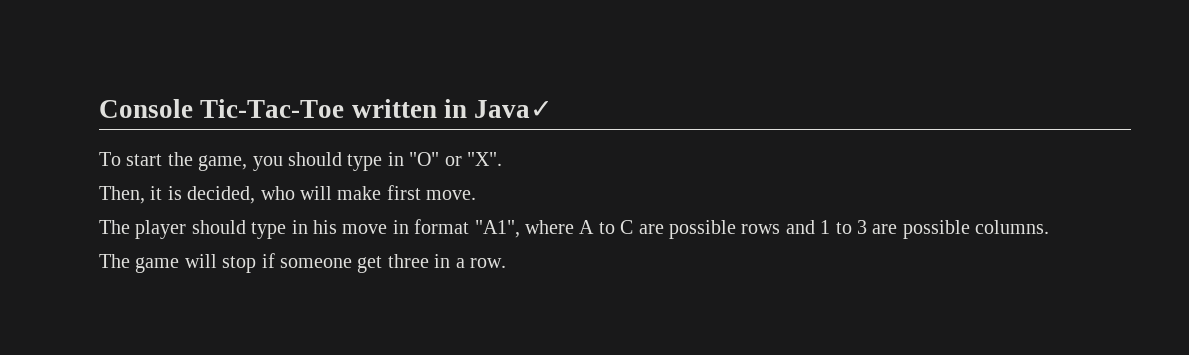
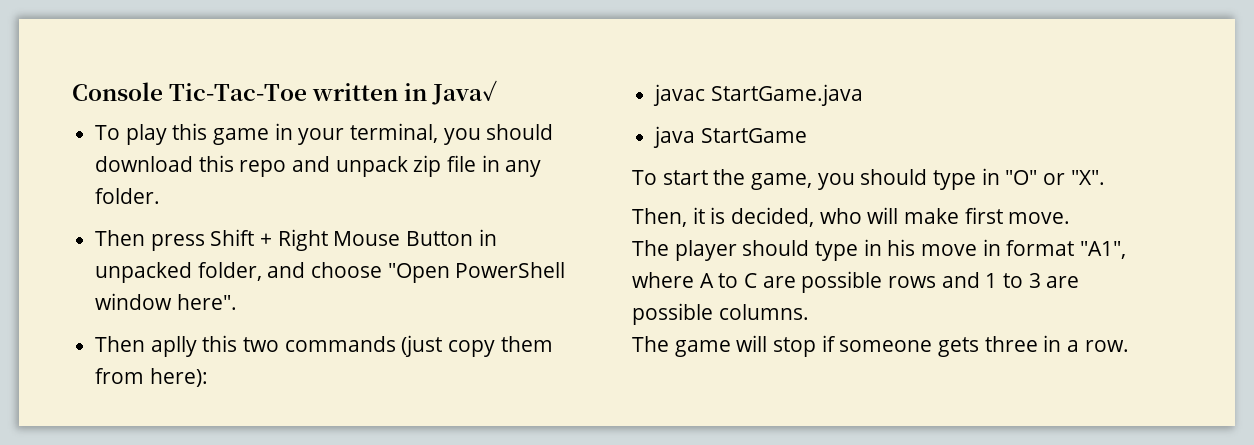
+ To play this game in your terminal, you should download this repo and unpack zip file in any folder.
+ Then press Shift + Right Mouse Button in unpacked folder, and choose "Open PowerShell window here".
+ Then aplly this two commands (just copy them from here):
+ javac StartGame.java
+ java StartGame
- The game will stop if someone get three in a row.
+ The game will stop if someone gets three in a row.

